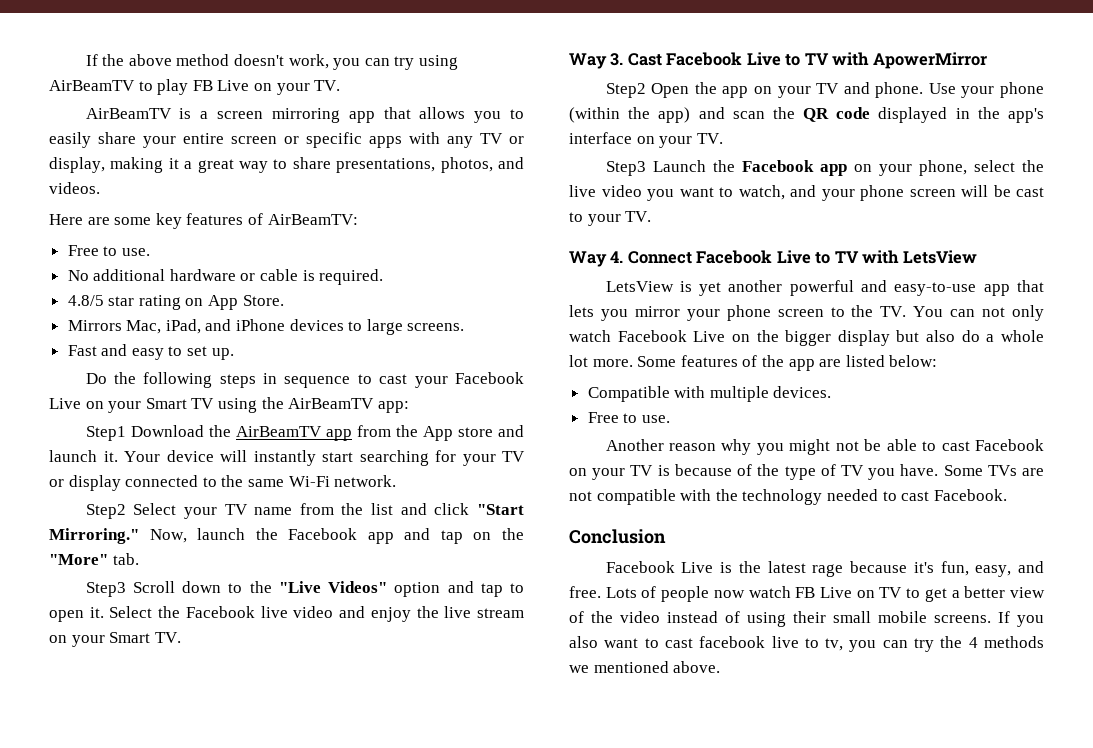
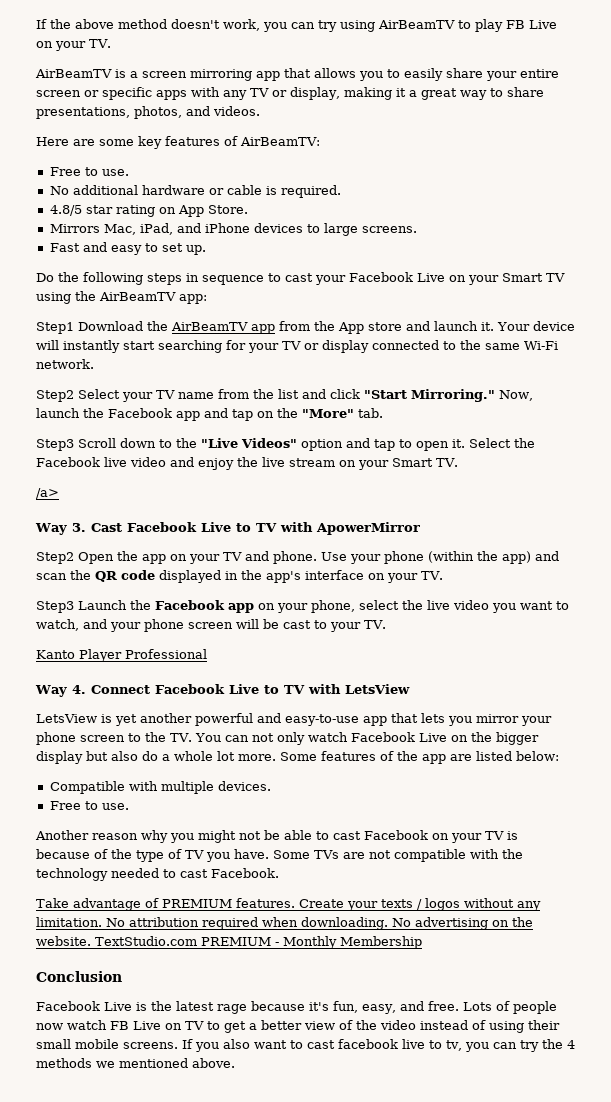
+ /a>
+ Kanto Player Professional
+ Take advantage of PREMIUM features. Create your texts / logos without any limitation. No attribution required when downloading. No advertising on the website. TextStudio.com PREMIUM - Monthly Membership

